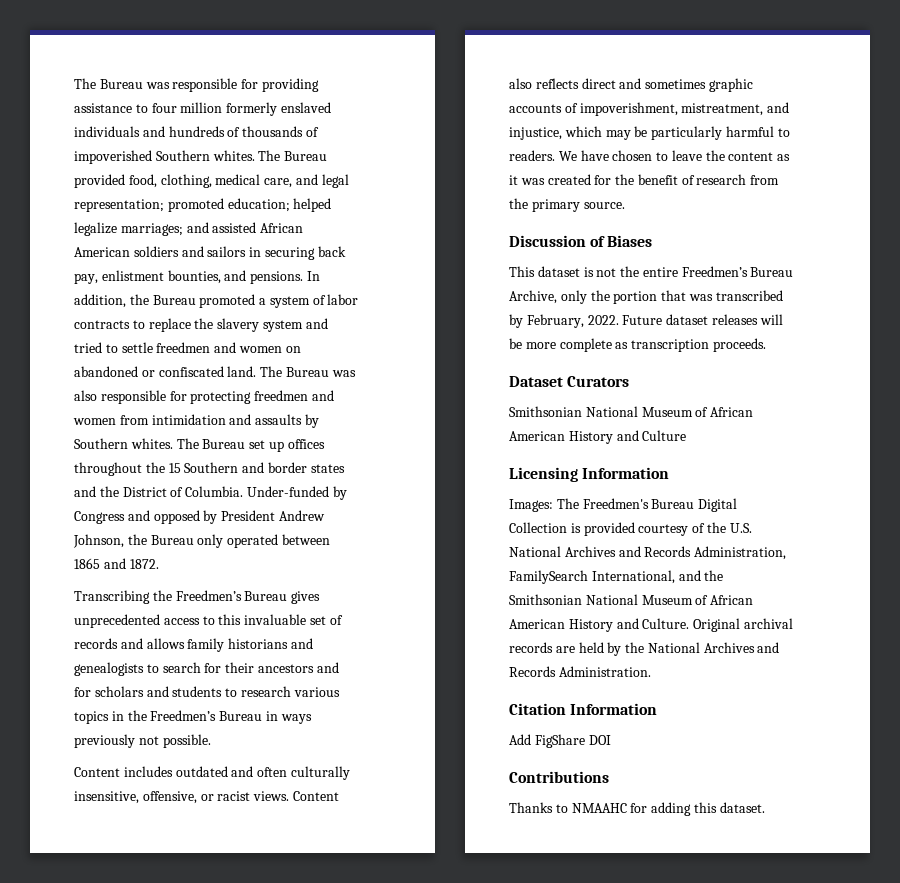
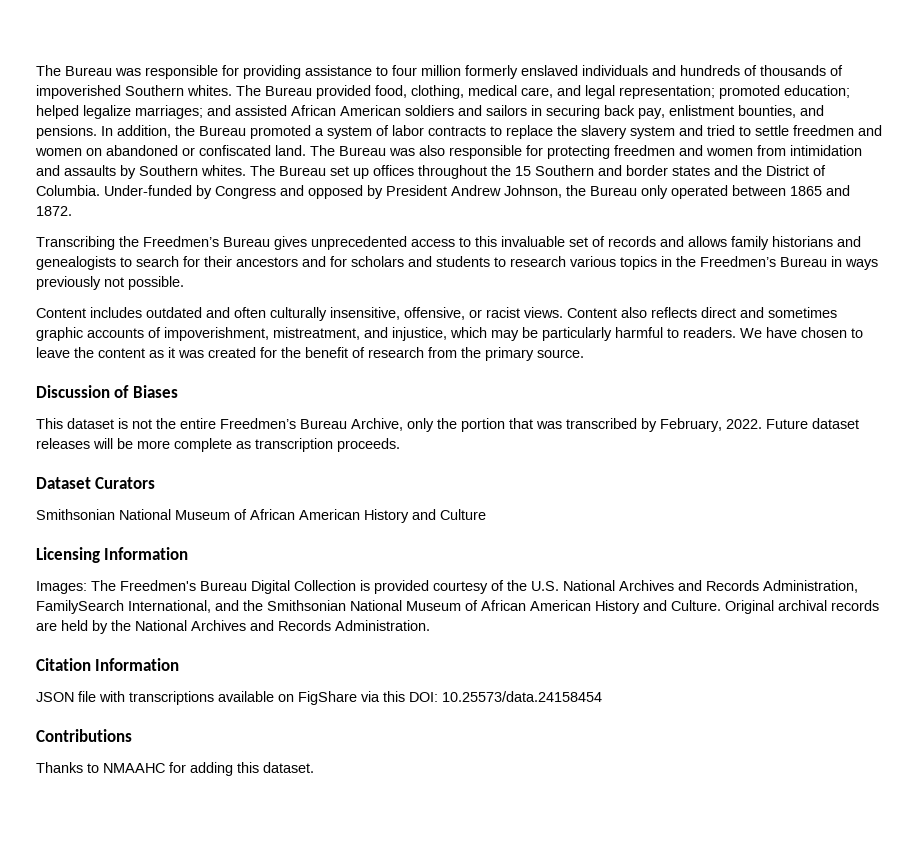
- Add FigShare DOI
+ JSON file with transcriptions available on FigShare via this DOI: 10.25573/data.24158454

